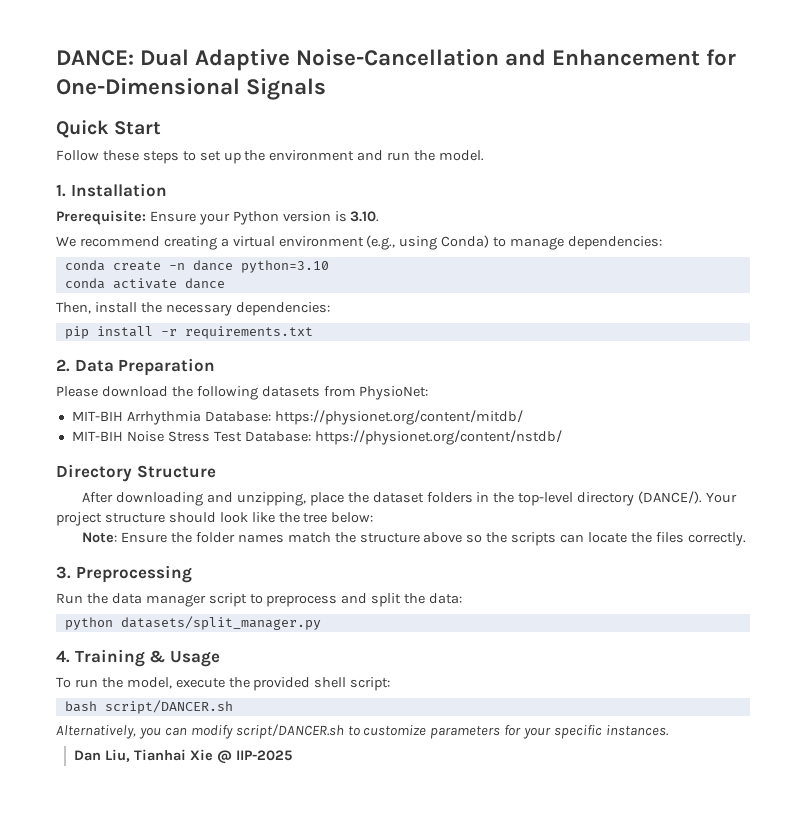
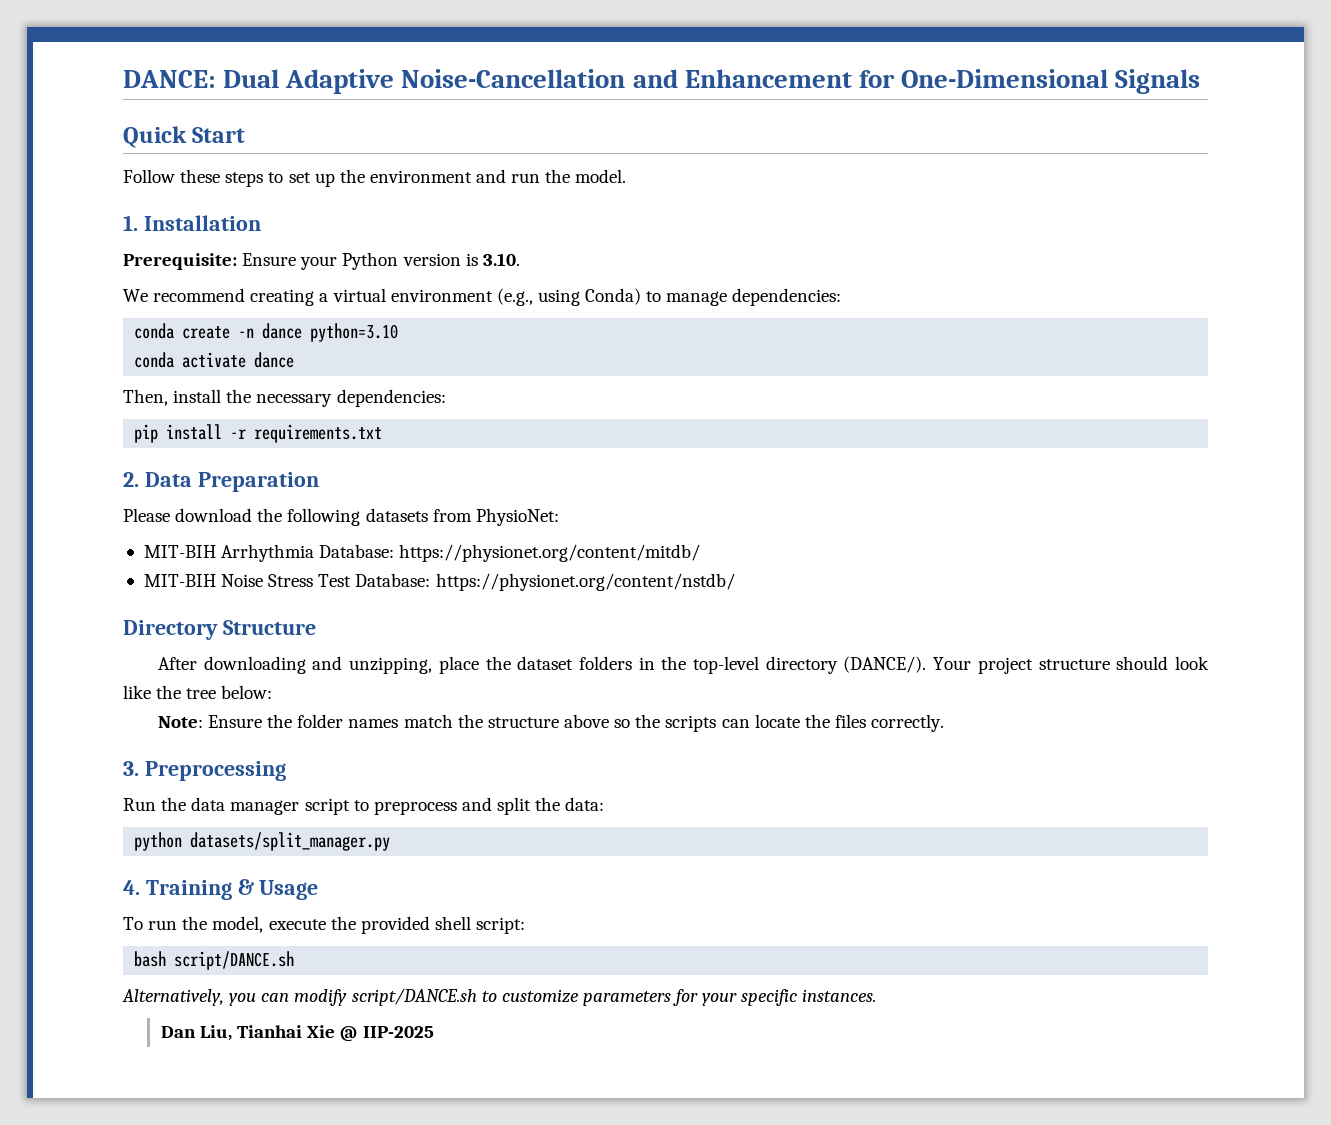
- bash script/DANCER.sh
+ bash script/DANCE.sh
- Alternatively, you can modify script/DANCER.sh to customize parameters for your specific instances.
+ Alternatively, you can modify script/DANCE.sh to customize parameters for your specific instances.

